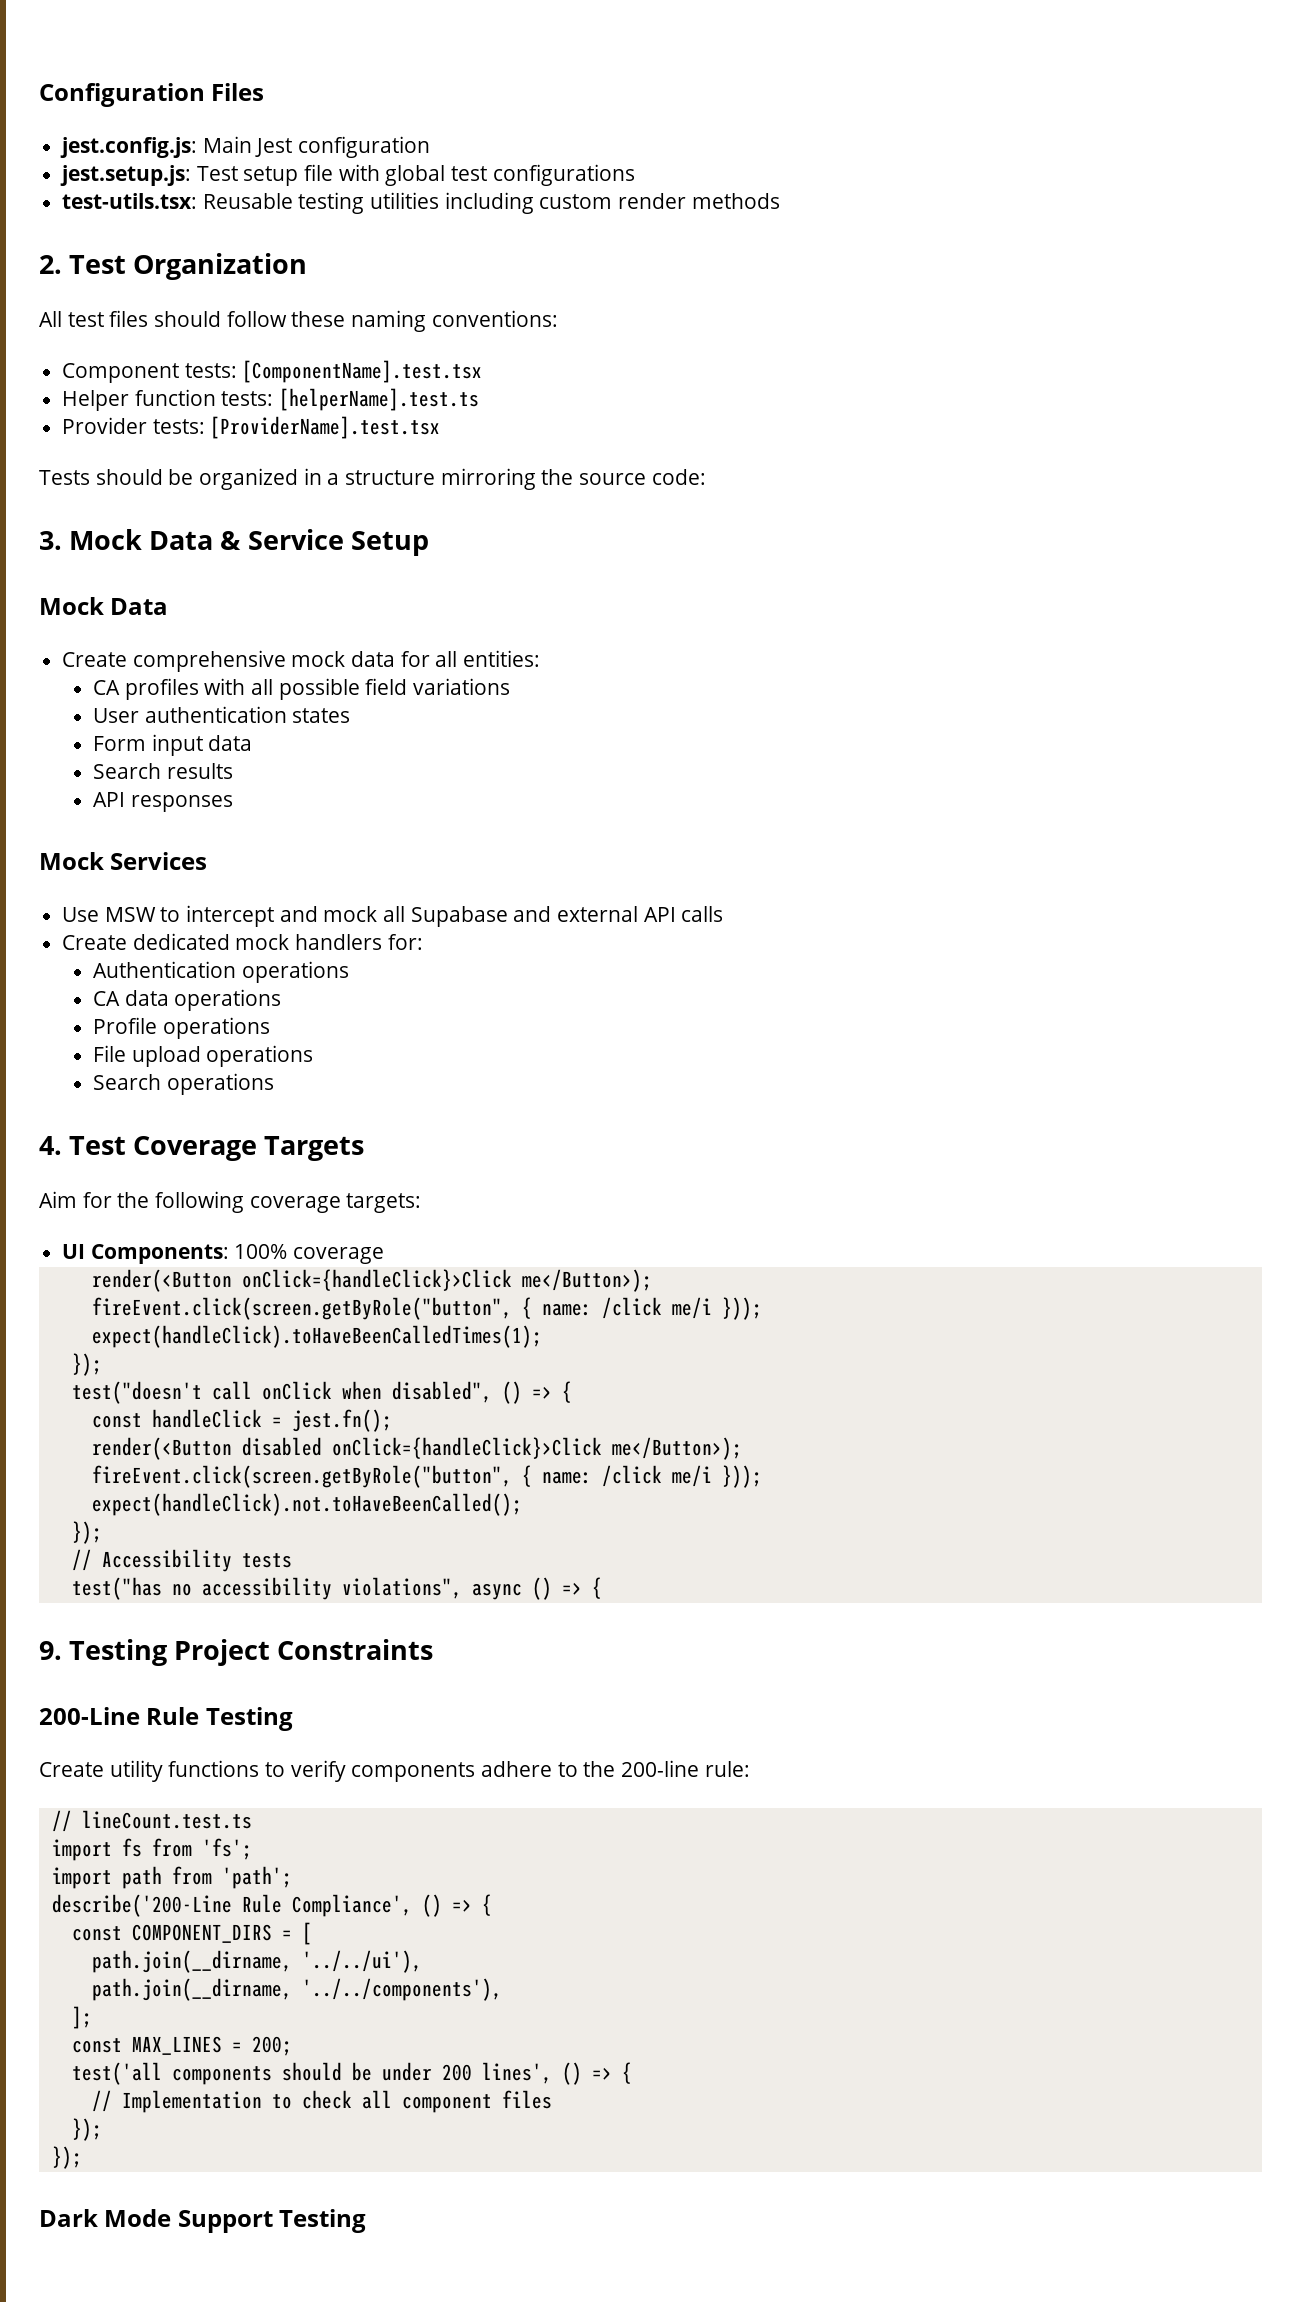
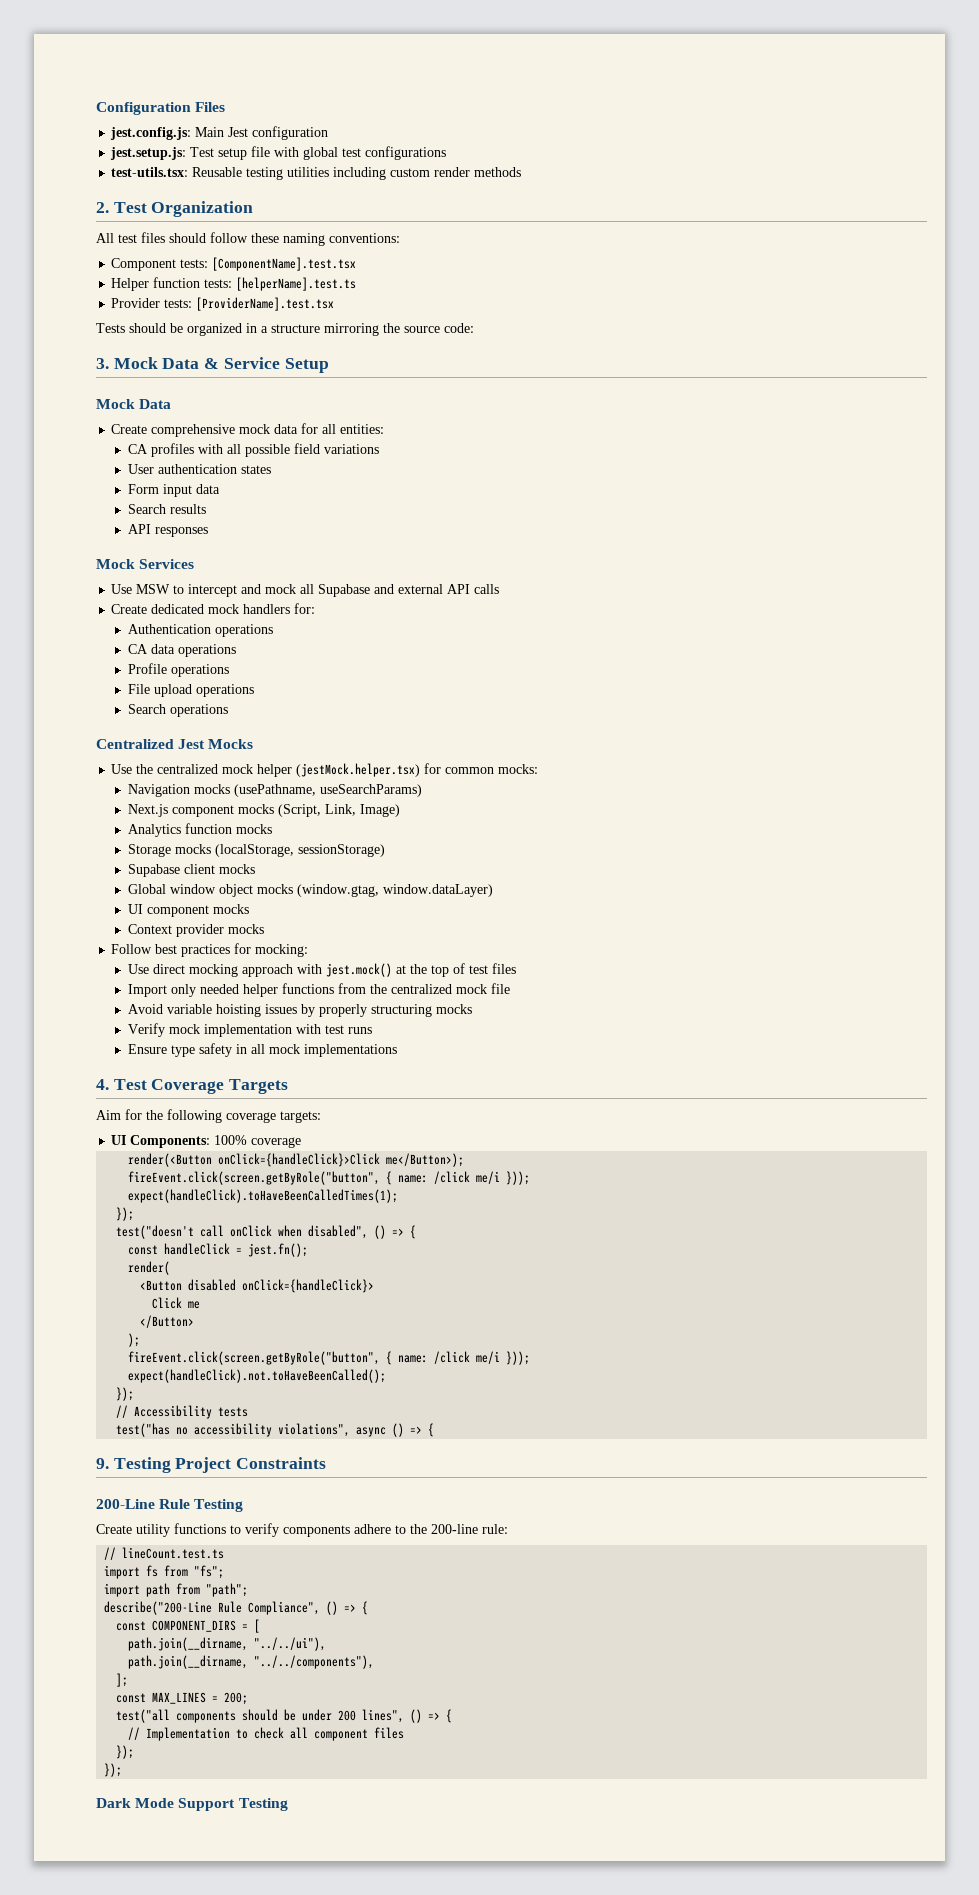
+ Centralized Jest Mocks
+ Use the centralized mock helper (jestMock.helper.tsx) for common mocks:
+ Navigation mocks (usePathname, useSearchParams)
+ Next.js component mocks (Script, Link, Image)
+ Analytics function mocks
+ Storage mocks (localStorage, sessionStorage)
+ Supabase client mocks
+ Global window object mocks (window.gtag, window.dataLayer)
+ UI component mocks
+ Context provider mocks
+ Follow best practices for mocking:
+ Use direct mocking approach with jest.mock() at the top of test files
+ Import only needed helper functions from the centralized mock file
+ Avoid variable hoisting issues by properly structuring mocks
+ Verify mock implementation with test runs
+ Ensure type safety in all mock implementations
- render(<Button disabled onClick={handleClick}>Click me</Button>);
+ render(
+ <Button disabled onClick={handleClick}>
+ Click me
+ </Button>
+ );
- import fs from 'fs';
+ import fs from "fs";
- import path from 'path';
- describe('200-Line Rule Compliance', () => {
+ import path from "path";
+ describe("200-Line Rule Compliance", () => {
- path.join(__dirname, '../../ui'),
- path.join(__dirname, '../../components'),
+ path.join(__dirname, "../../ui"),
+ path.join(__dirname, "../../components"),
- test('all components should be under 200 lines', () => {
+ test("all components should be under 200 lines", () => {

